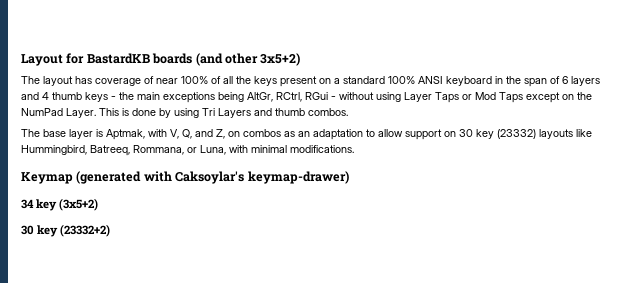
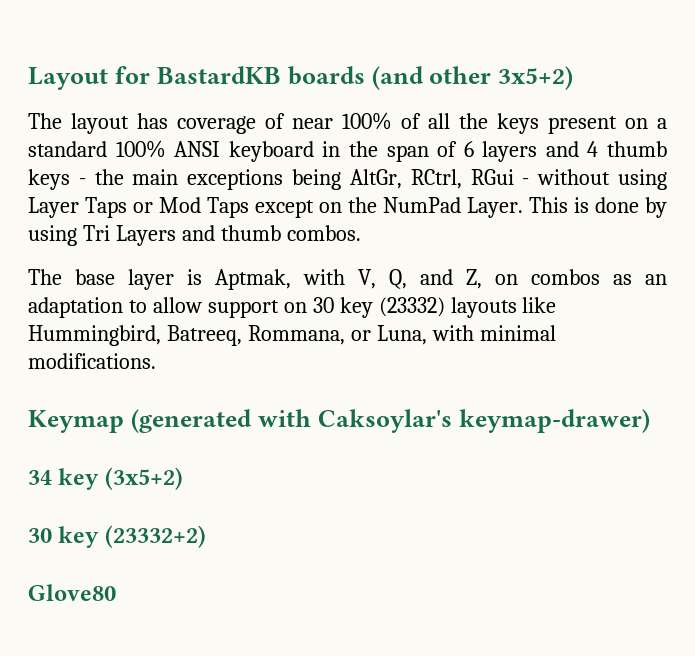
+ Glove80

